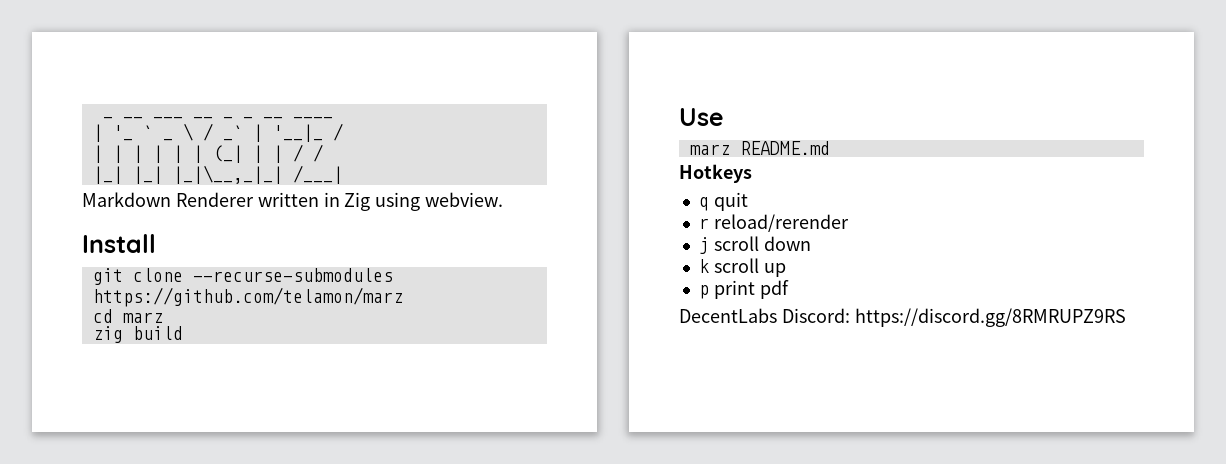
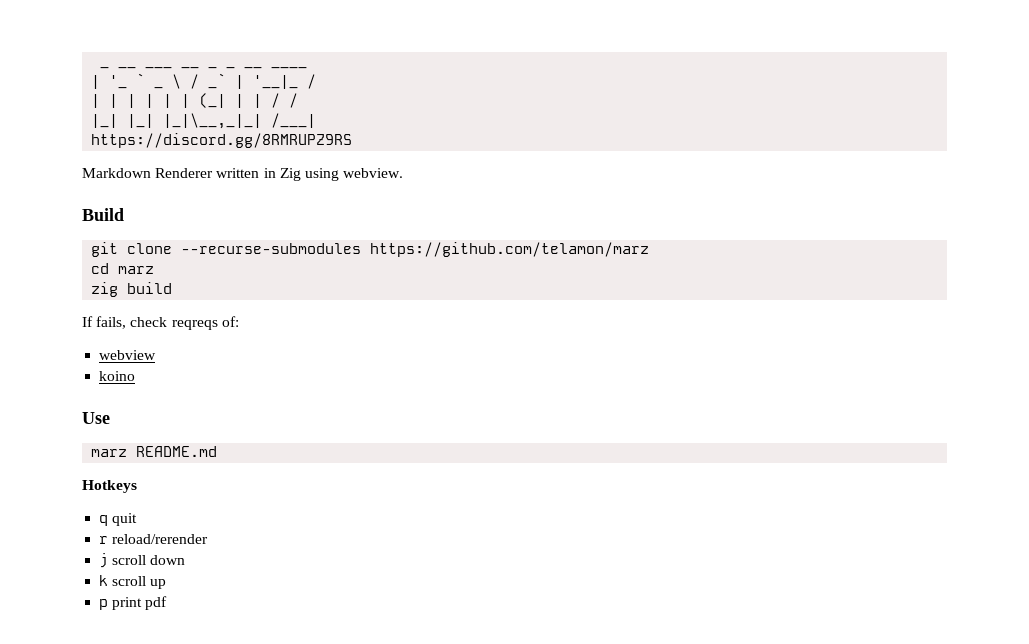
+ https://discord.gg/8RMRUPZ9RS
- Install
+ Build
+ If fails, check reqreqs of:
+ webview
+ koino
- DecentLabs Discord: https://discord.gg/8RMRUPZ9RS

